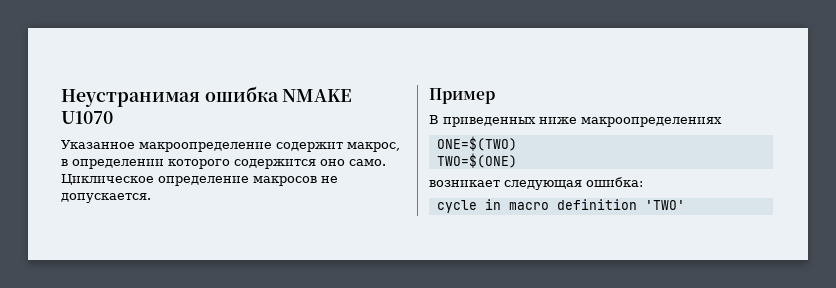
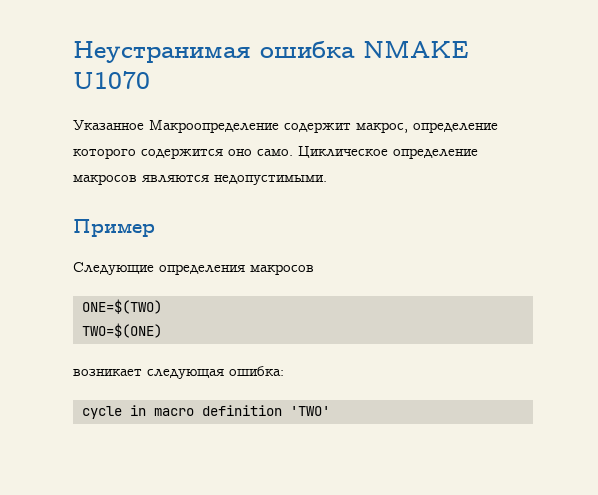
- Указанное макроопределение содержит макрос, в определении которого содержится оно само.
+ Указанное Макроопределение содержит макрос, определение которого содержится оно само.
- Циклическое определение макросов не допускается.
+ Циклическое определение макросов являются недопустимыми.
- В приведенных ниже макроопределениях
+ Следующие определения макросов

